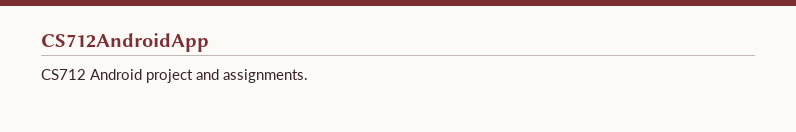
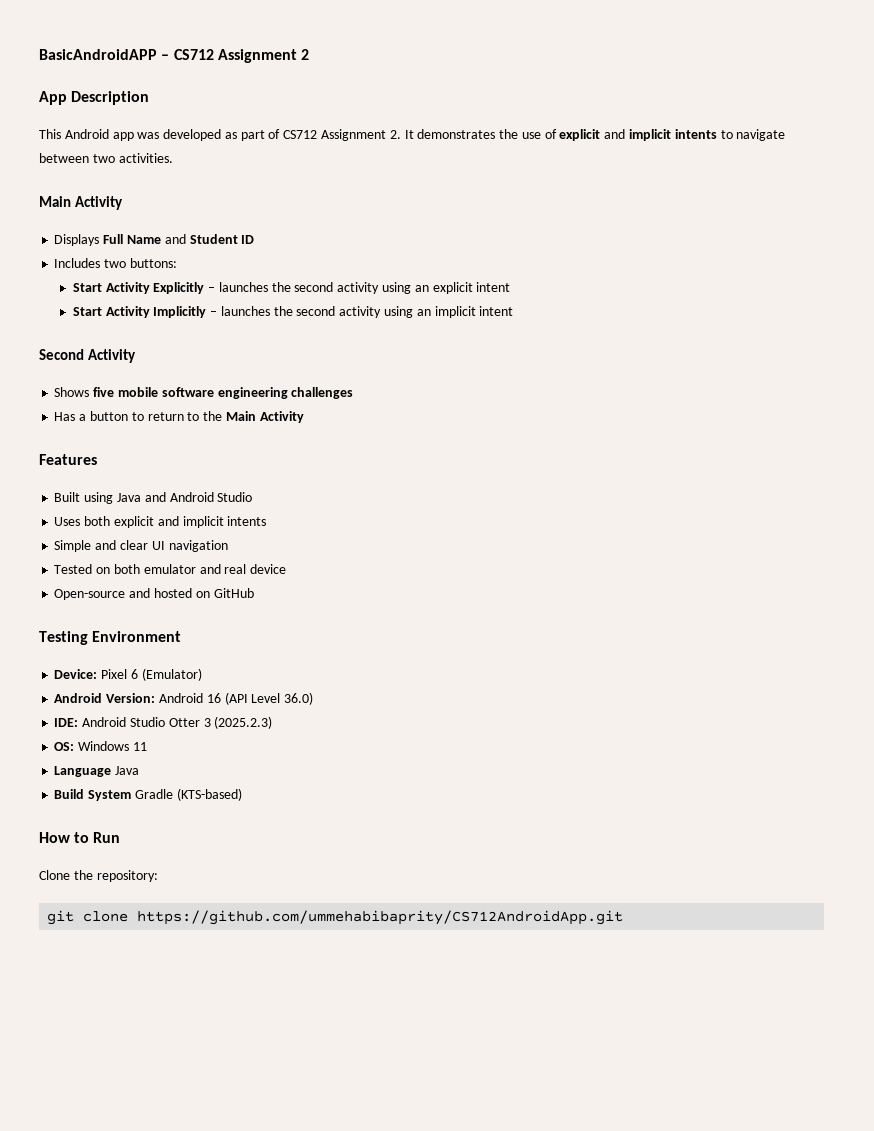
- CS712AndroidApp
- CS712 Android project and assignments.
+ BasicAndroidAPP – CS712 Assignment 2
+ App Description
+ This Android app was developed as part of CS712 Assignment 2. It demonstrates the use of explicit and implicit intents to navigate between two activities.
+ Main Activity
+ Displays Full Name and Student ID
+ Includes two buttons:
+ Start Activity Explicitly – launches the second activity using an explicit intent
+ Start Activity Implicitly – launches the second activity using an implicit intent
+ Second Activity
+ Shows five mobile software engineering challenges
+ Has a button to return to the Main Activity
+ Features
+ Built using Java and Android Studio
+ Uses both explicit and implicit intents
+ Simple and clear UI navigation
+ Tested on both emulator and real device
+ Open-source and hosted on GitHub
+ Testing Environment
+ Device: Pixel 6 (Emulator)
+ Android Version: Android 16 (API Level 36.0)
+ IDE: Android Studio Otter 3 (2025.2.3)
+ OS: Windows 11
+ Language Java
+ Build System Gradle (KTS-based)
+ How to Run
+ Clone the repository:
+ git clone https://github.com/ummehabibaprity/CS712AndroidApp.git

